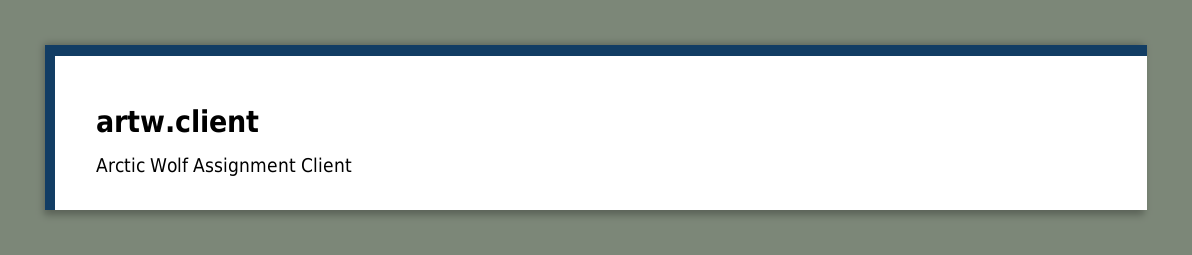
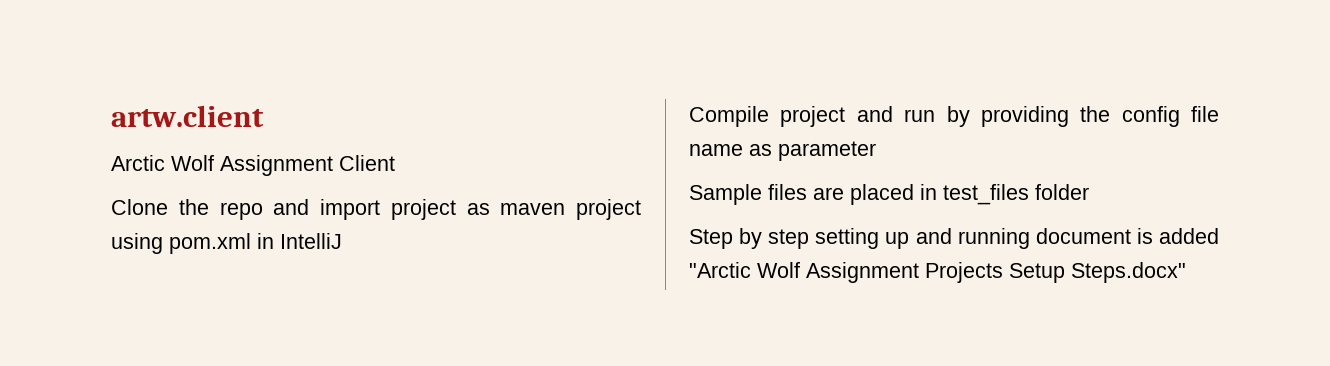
+ Clone the repo and import project as maven project using pom.xml in IntelliJ
+ Compile project and run by providing the config file name as parameter
+ Sample files are placed in test_files folder
+ Step by step setting up and running document is added "Arctic Wolf Assignment Projects Setup Steps.docx"

